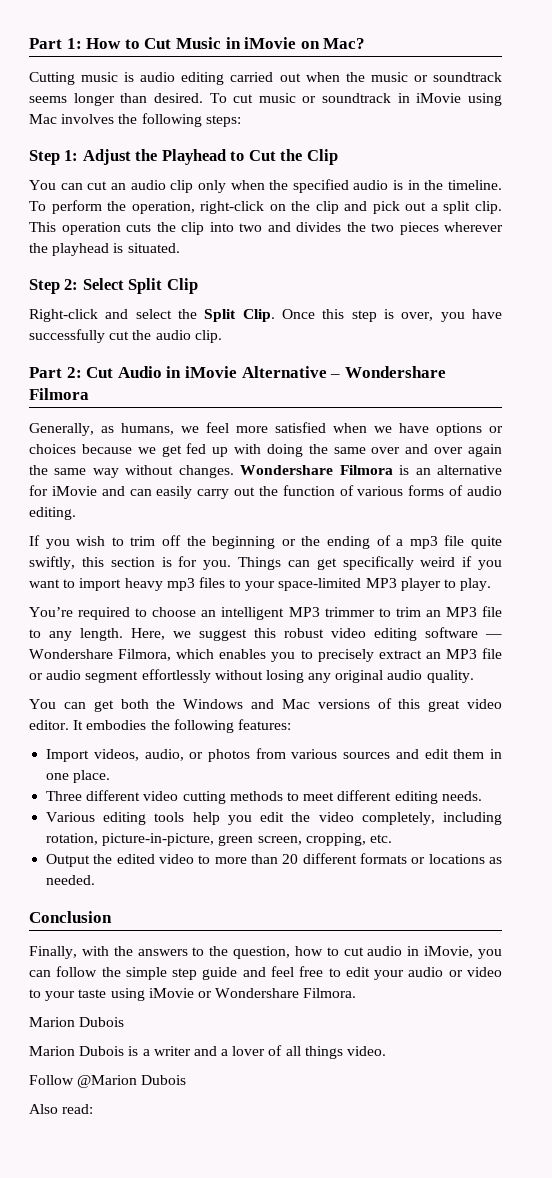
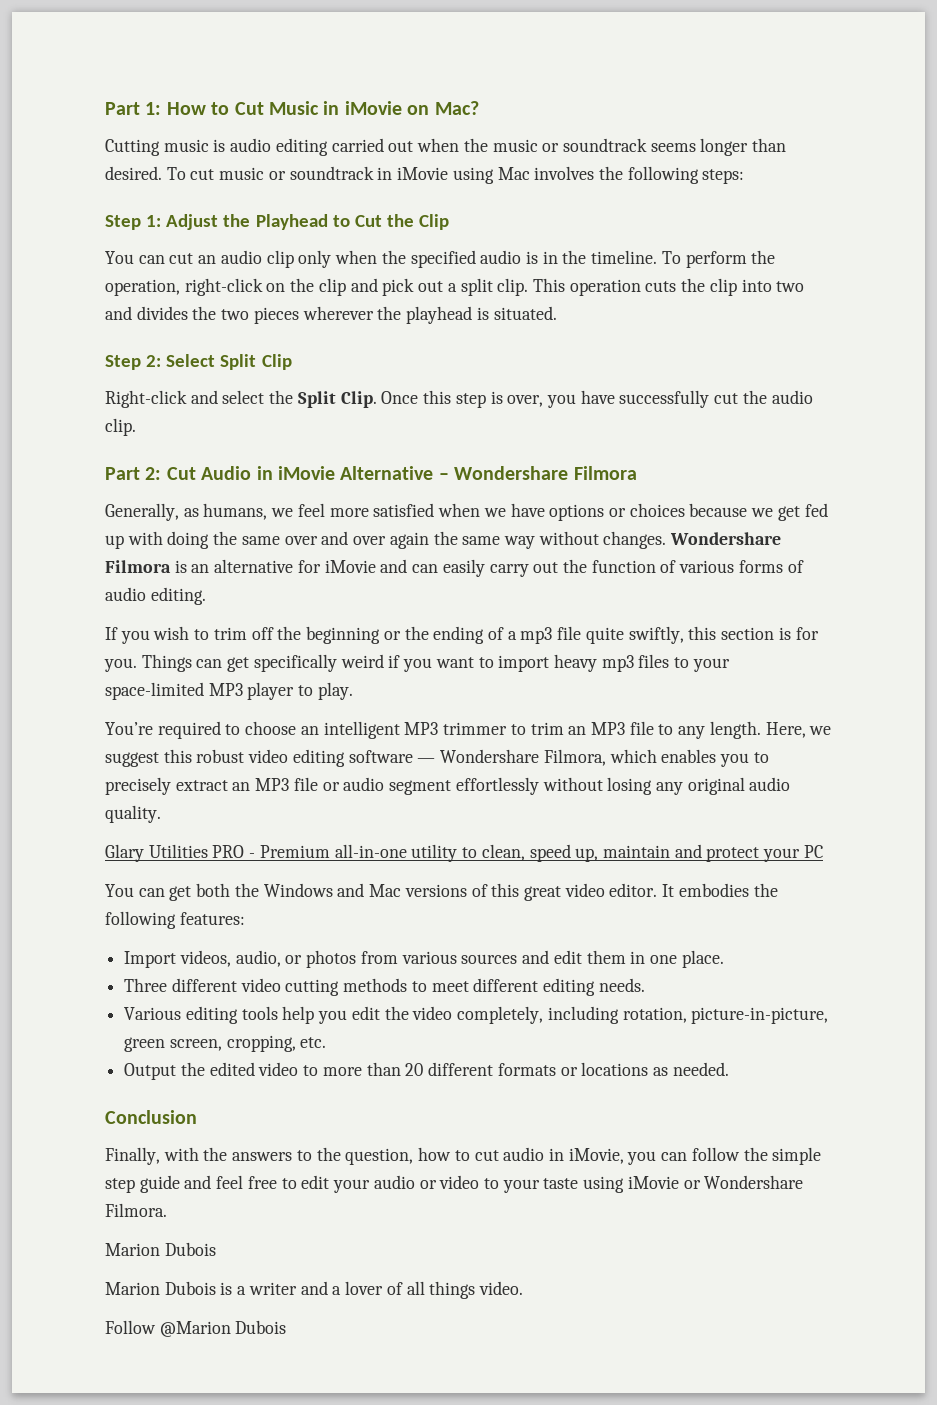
+ Glary Utilities PRO - Premium all-in-one utility to clean, speed up, maintain and protect your PC
- Also read:

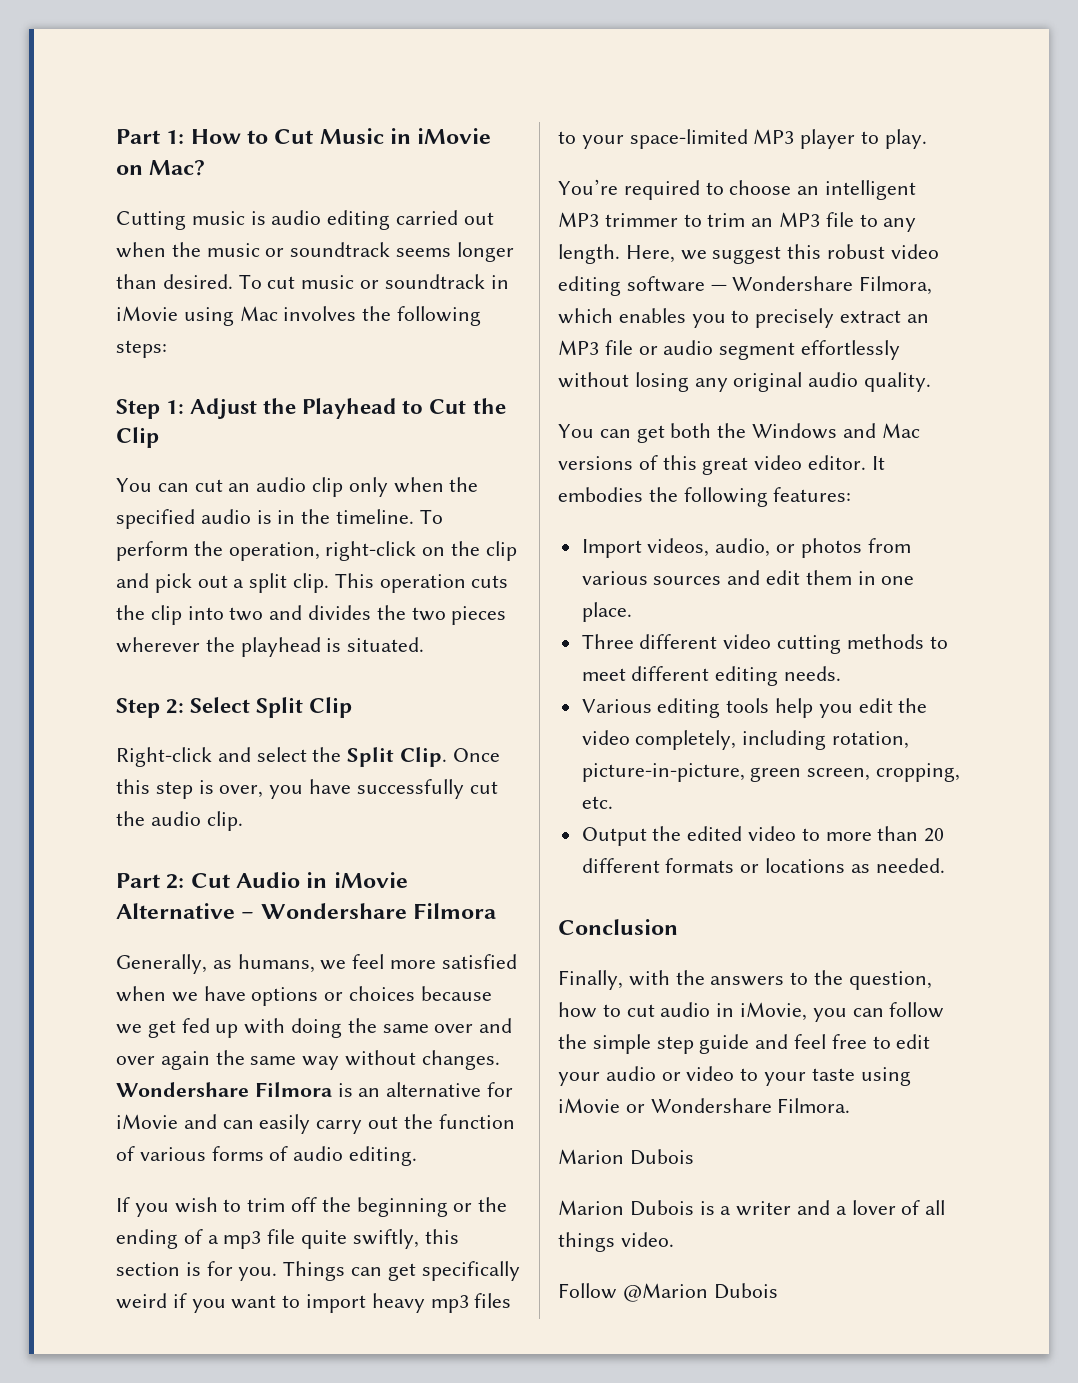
- Glary Utilities PRO - Premium all-in-one utility to clean, speed up, maintain and protect your PC

